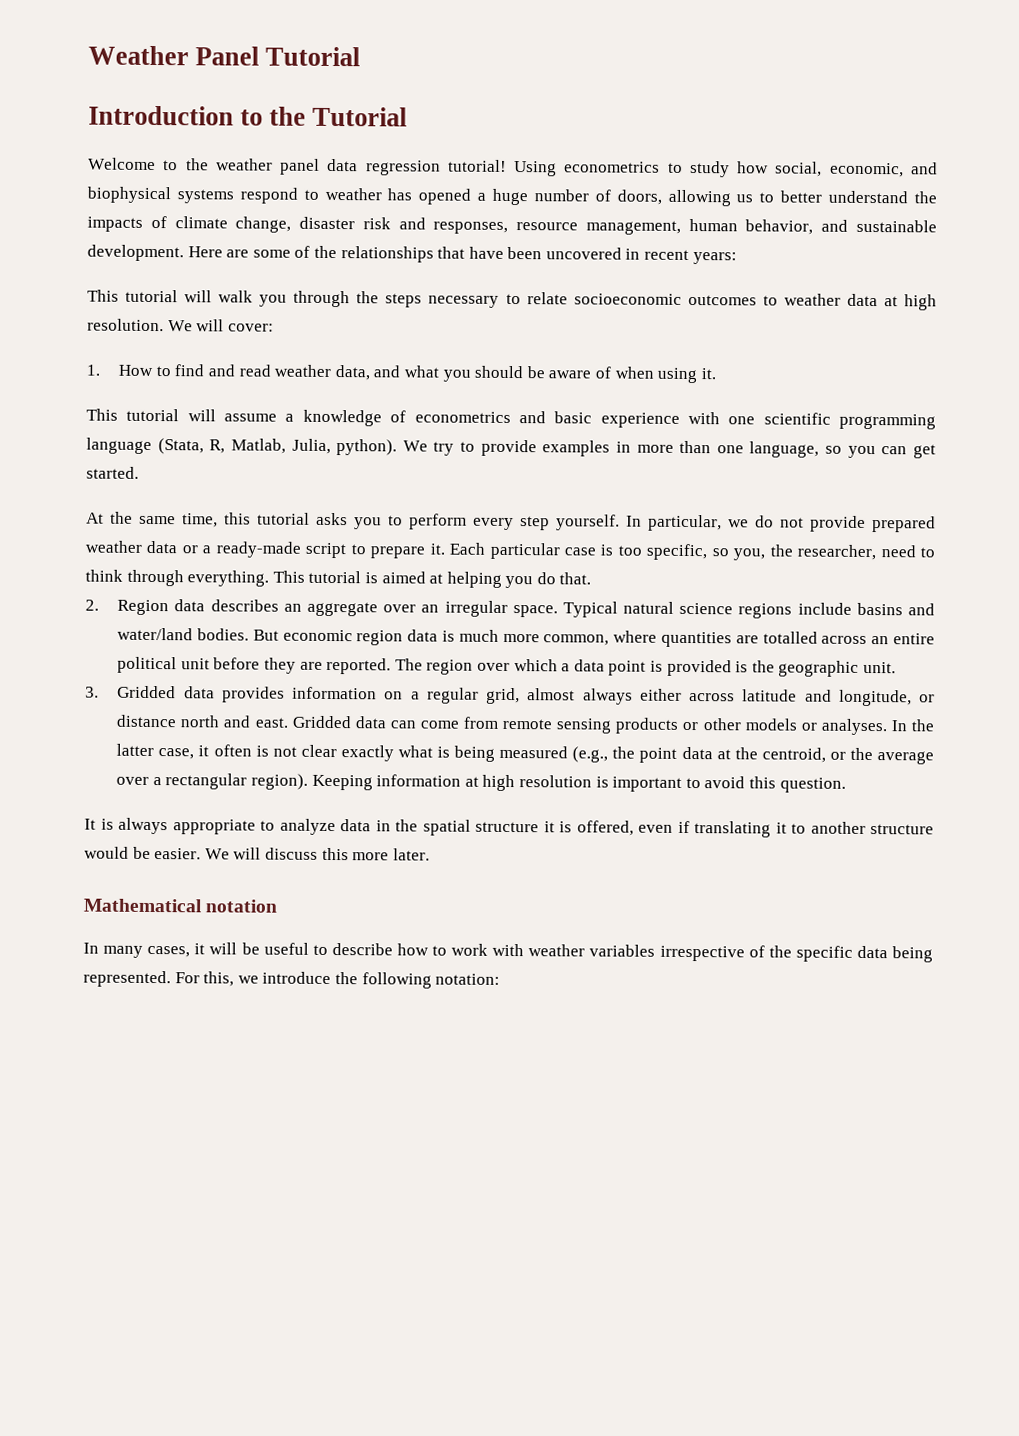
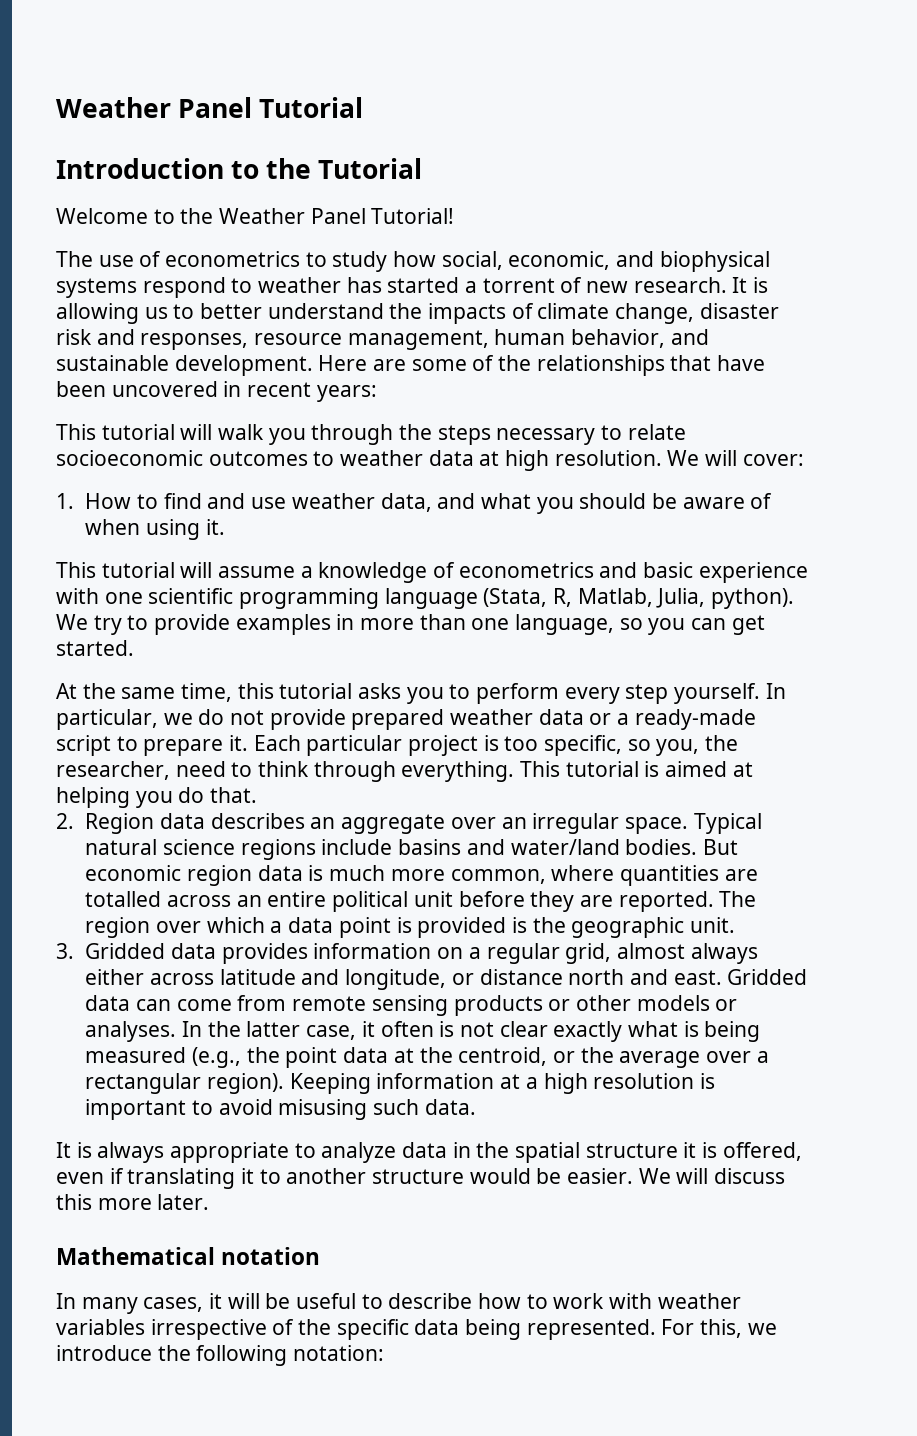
- Welcome to the weather panel data regression tutorial! Using econometrics to study how social, economic, and biophysical systems respond to weather has opened a huge number of doors, allowing us to better understand the impacts of climate change, disaster risk and responses, resource management, human behavior, and sustainable development.
+ Welcome to the Weather Panel Tutorial!
+ The use of econometrics to study how social, economic, and biophysical systems respond to weather has started a torrent of new research. It is allowing us to better understand the impacts of climate change, disaster risk and responses, resource management, human behavior, and sustainable development.
- 1. How to find and read weather data, and what you should be aware of when using it.
+ 1. How to find and use weather data, and what you should be aware of when using it.
- Each particular case is too specific, so you, the researcher, need to think through everything.
+ Each particular project is too specific, so you, the researcher, need to think through everything.
- Keeping information at high resolution is important to avoid this question.
+ Keeping information at a high resolution is important to avoid misusing such data.

